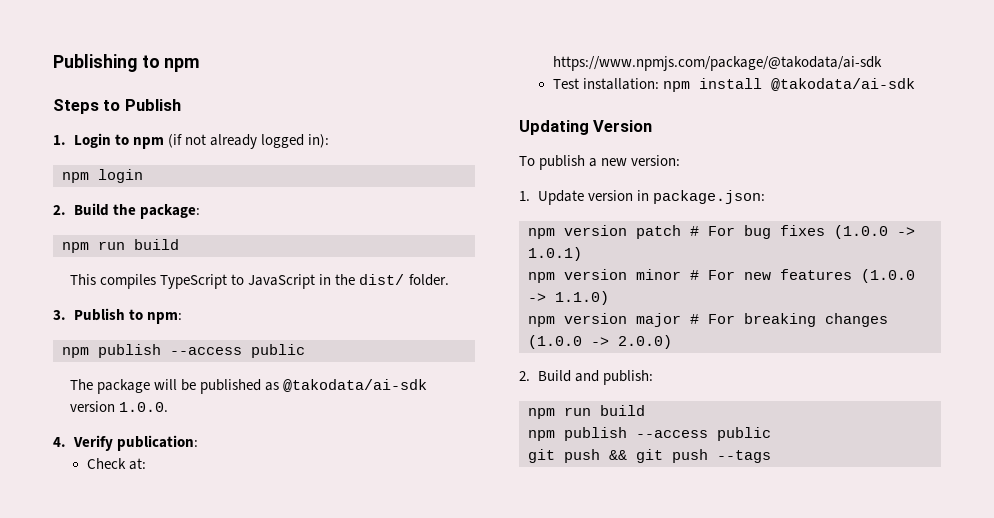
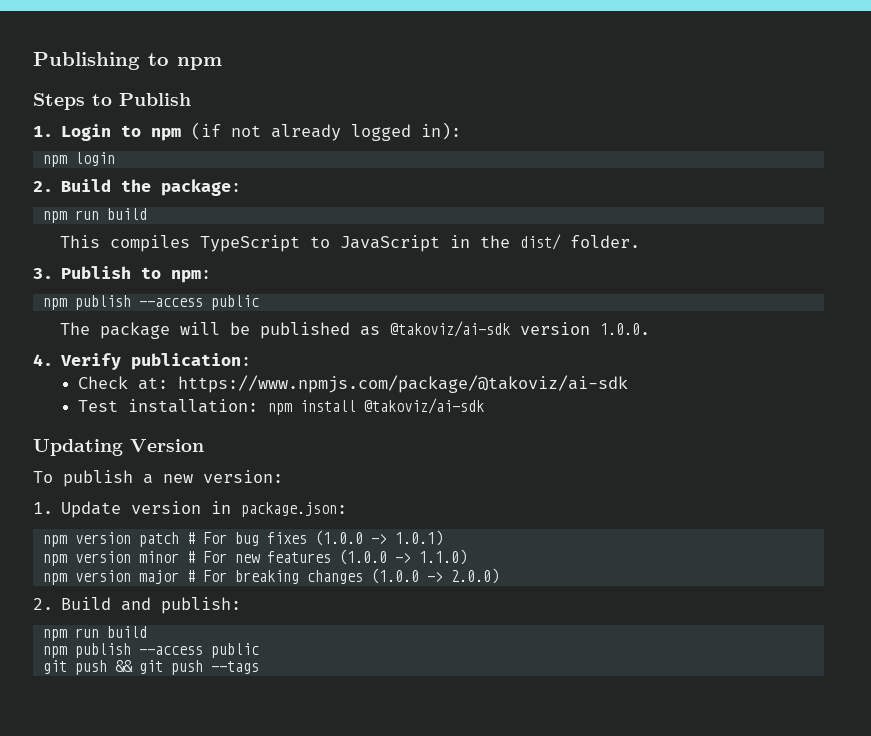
- The package will be published as @takodata/ai-sdk version 1.0.0.
+ The package will be published as @takoviz/ai-sdk version 1.0.0.
- Check at: https://www.npmjs.com/package/@takodata/ai-sdk
+ Check at: https://www.npmjs.com/package/@takoviz/ai-sdk
- Test installation: npm install @takodata/ai-sdk
+ Test installation: npm install @takoviz/ai-sdk

